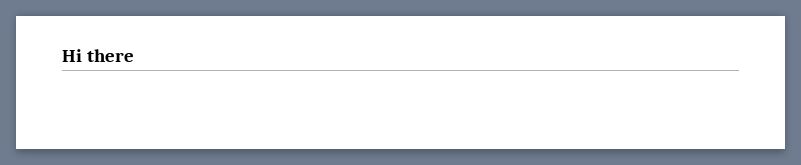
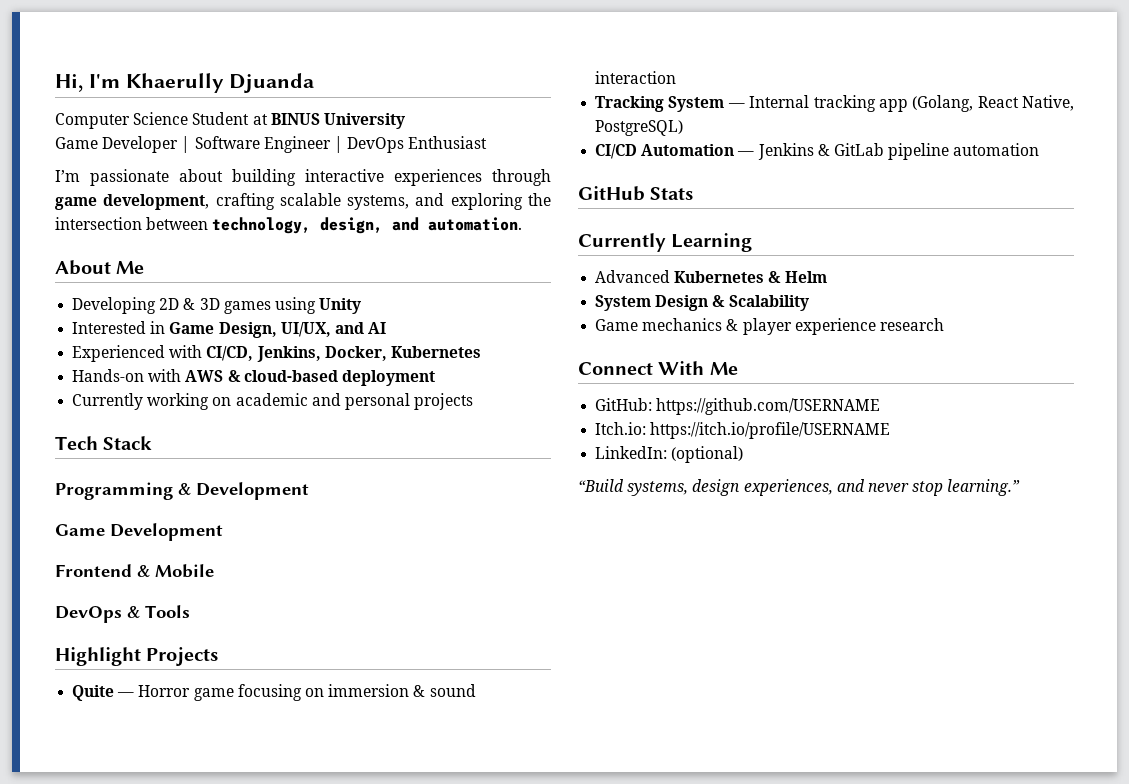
- Hi there
+ Hi, I'm Khaerully Djuanda
+ Computer Science Student at BINUS University
+ Game Developer | Software Engineer | DevOps Enthusiast
+ I’m passionate about building interactive experiences through game development, crafting scalable systems, and exploring the intersection between technology, design, and automation.
+ About Me
+ Developing 2D & 3D games using Unity
+ Interested in Game Design, UI/UX, and AI
+ Experienced with CI/CD, Jenkins, Docker, Kubernetes
+ Hands-on with AWS & cloud-based deployment
+ Currently working on academic and personal projects
+ Tech Stack
+ Programming & Development
+ Game Development
+ Frontend & Mobile
+ DevOps & Tools
+ Highlight Projects
+ Quite — Horror game focusing on immersion & sound interaction
+ Tracking System — Internal tracking app (Golang, React Native, PostgreSQL)
+ CI/CD Automation — Jenkins & GitLab pipeline automation
+ GitHub Stats
+ Currently Learning
+ Advanced Kubernetes & Helm
+ System Design & Scalability
+ Game mechanics & player experience research
+ Connect With Me
+ GitHub: https://github.com/USERNAME
+ Itch.io: https://itch.io/profile/USERNAME
+ LinkedIn: (optional)
+ “Build systems, design experiences, and never stop learning.”

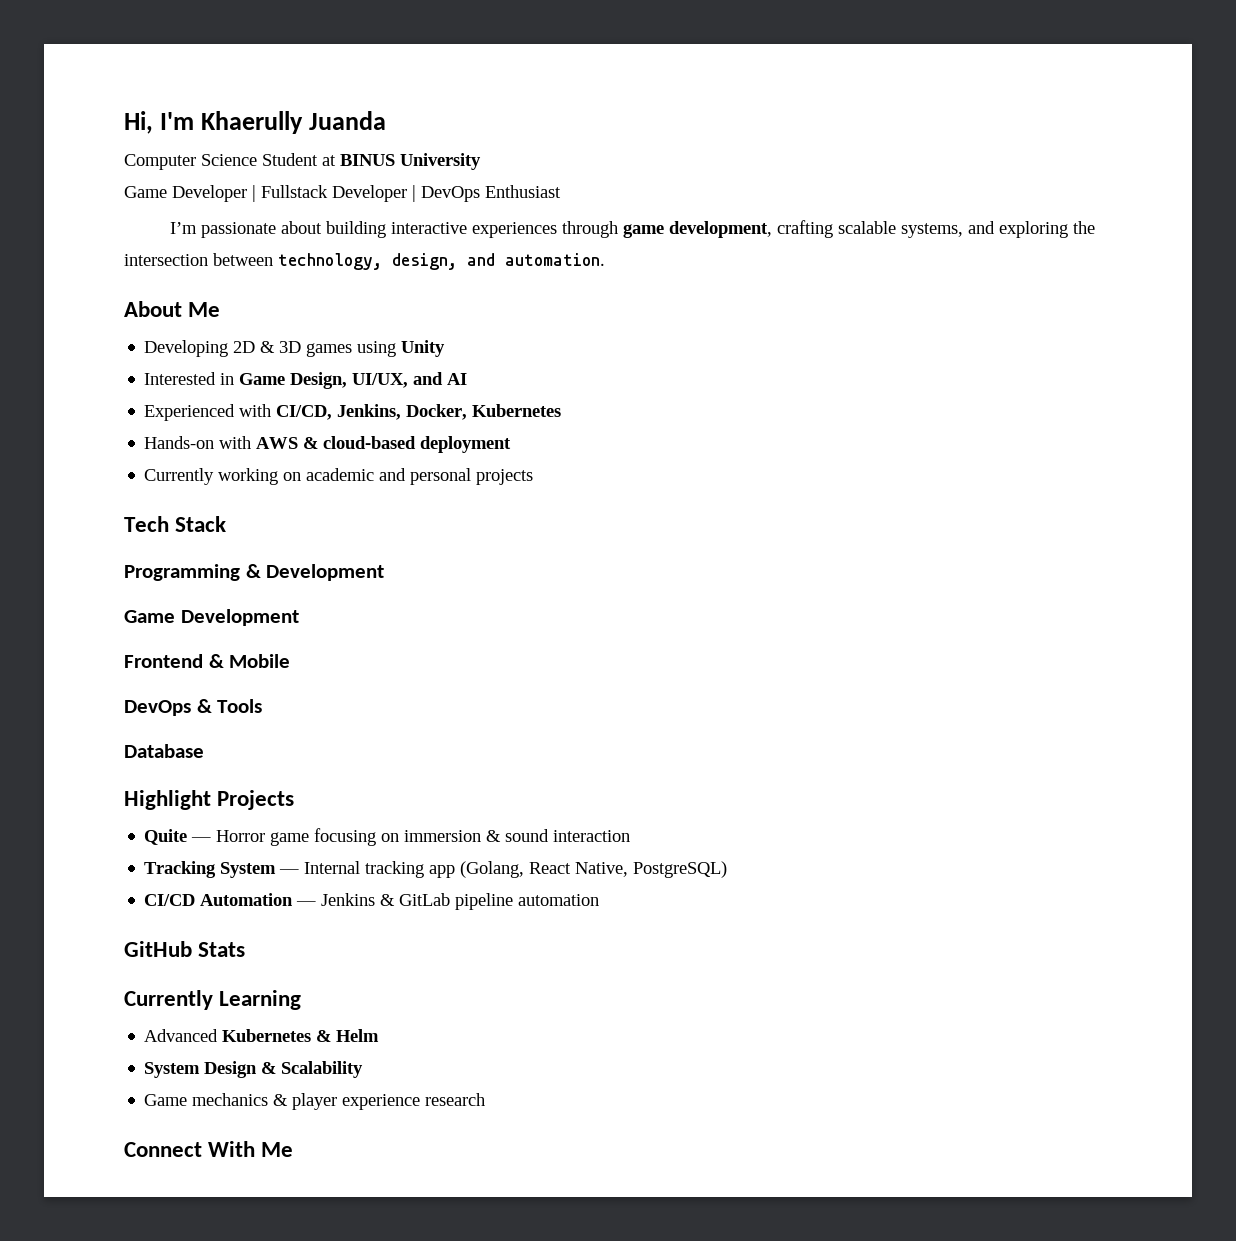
- Hi, I'm Khaerully Djuanda
+ Hi, I'm Khaerully Juanda
- Game Developer | Software Engineer | DevOps Enthusiast
+ Game Developer | Fullstack Developer | DevOps Enthusiast
+ Database
- GitHub: https://github.com/USERNAME
- Itch.io: https://itch.io/profile/USERNAME
- LinkedIn: (optional)
- “Build systems, design experiences, and never stop learning.”

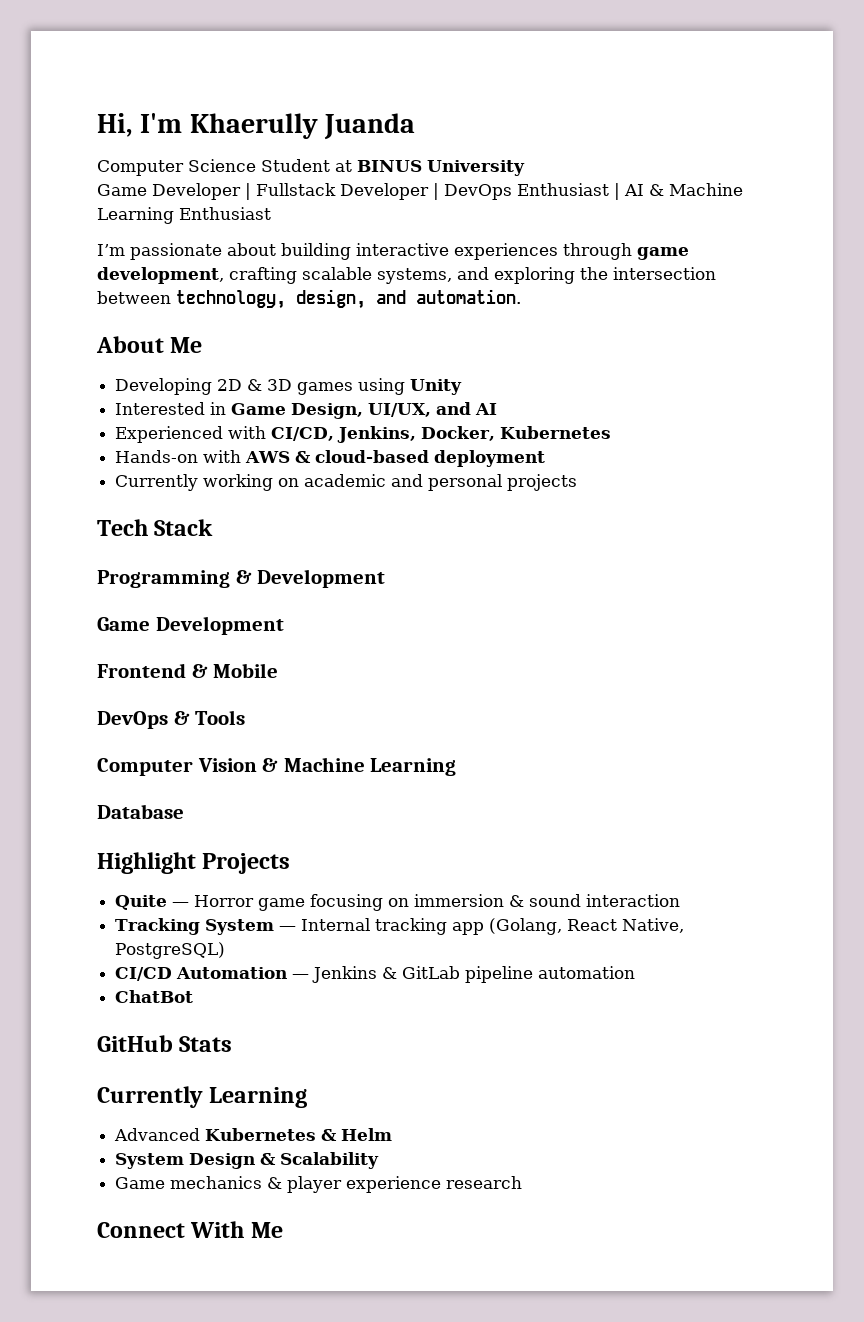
- Game Developer | Fullstack Developer | DevOps Enthusiast
+ Game Developer | Fullstack Developer | DevOps Enthusiast | AI & Machine Learning Enthusiast
+ Computer Vision & Machine Learning
+ ChatBot

